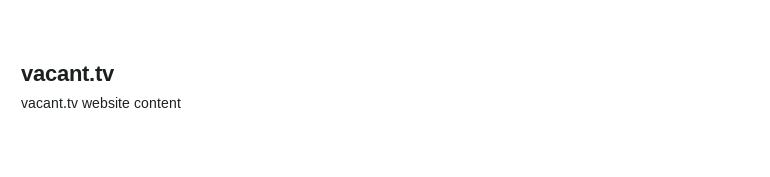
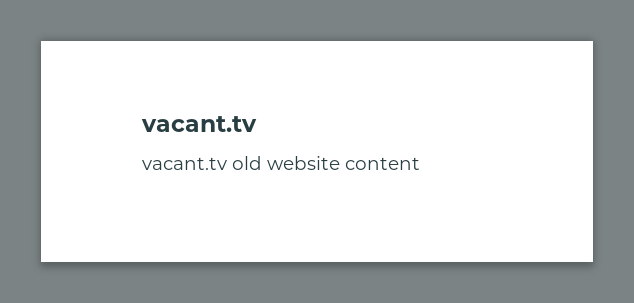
- vacant.tv website content
+ vacant.tv old website content

